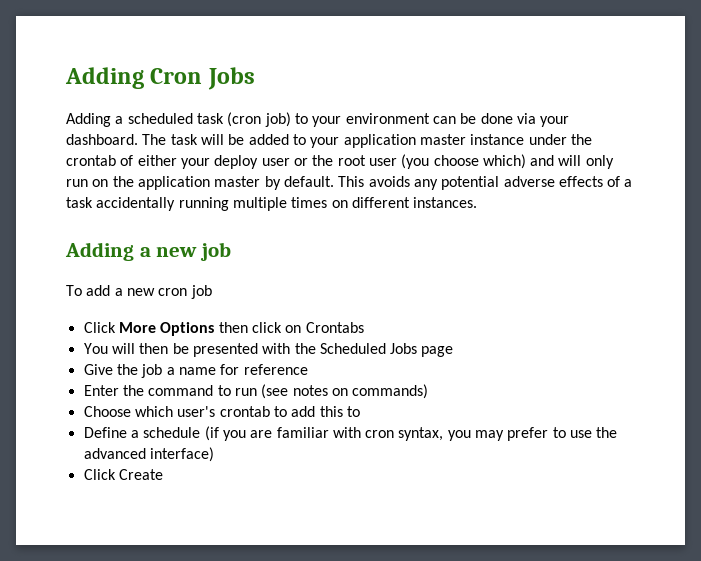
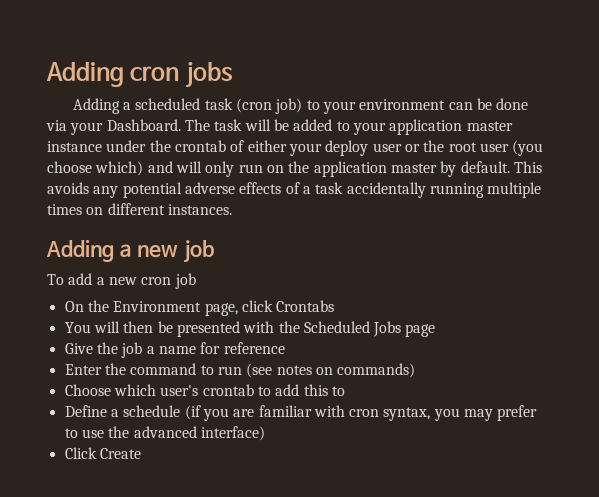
- Adding Cron Jobs
+ Adding cron jobs
- Adding a scheduled task (cron job) to your environment can be done via your dashboard.
+ Adding a scheduled task (cron job) to your environment can be done via your Dashboard.
- Click More Options then click on Crontabs
+ On the Environment page, click Crontabs

